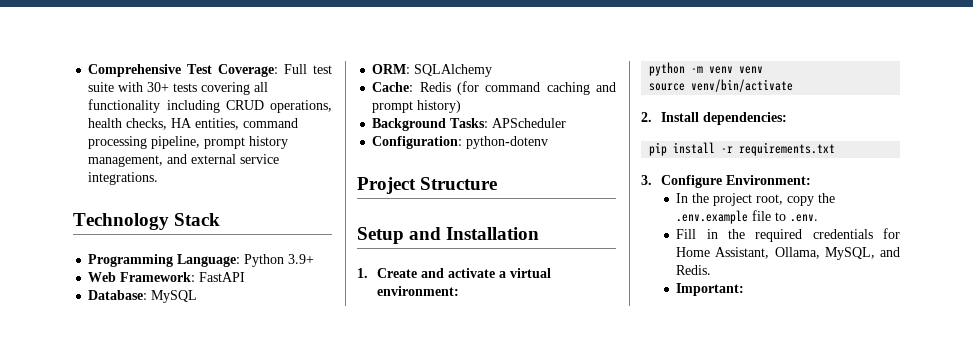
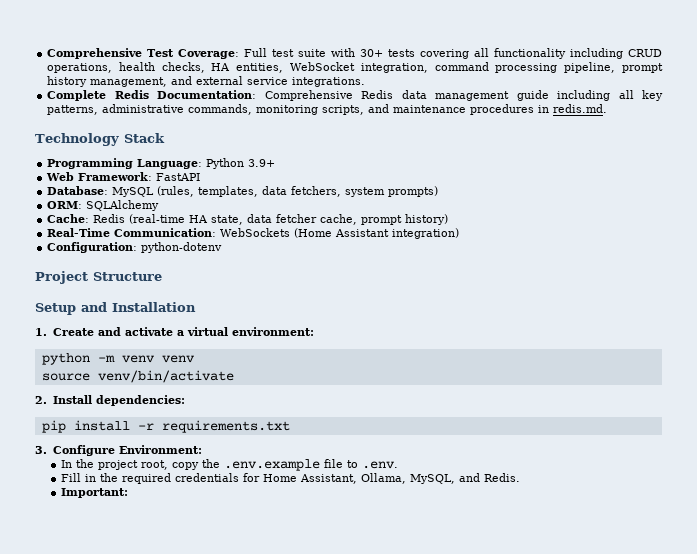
- Comprehensive Test Coverage: Full test suite with 30+ tests covering all functionality including CRUD operations, health checks, HA entities, command processing pipeline, prompt history management, and external service integrations.
+ Comprehensive Test Coverage: Full test suite with 30+ tests covering all functionality including CRUD operations, health checks, HA entities, WebSocket integration, command processing pipeline, prompt history management, and external service integrations.
+ Complete Redis Documentation: Comprehensive Redis data management guide including all key patterns, administrative commands, monitoring scripts, and maintenance procedures in redis.md.
- Database: MySQL
+ Database: MySQL (rules, templates, data fetchers, system prompts)
  ORM: SQLAlchemy
- Cache: Redis (for command caching and prompt history)
- Background Tasks: APScheduler
+ Cache: Redis (real-time HA state, data fetcher cache, prompt history)
+ Real-Time Communication: WebSockets (Home Assistant integration)

